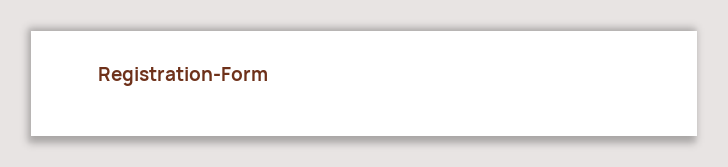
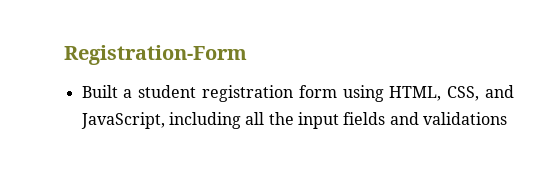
+ Built a student registration form using HTML, CSS, and JavaScript, including all the input fields and validations

